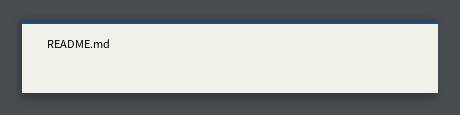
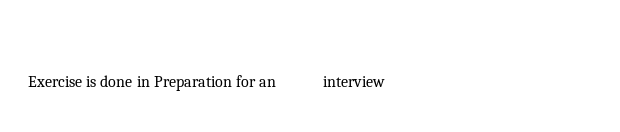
- README.md
+ Exercise is done in Preparation for an interview

